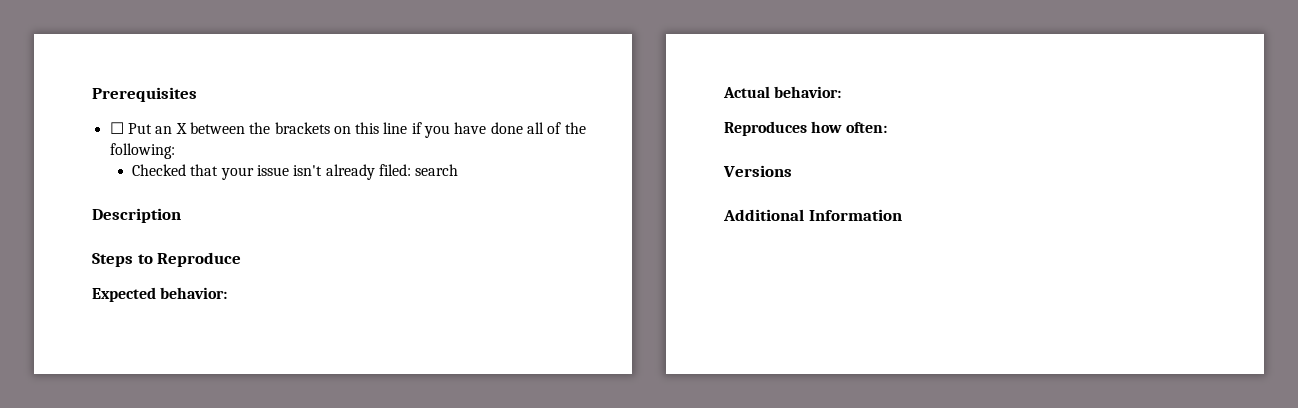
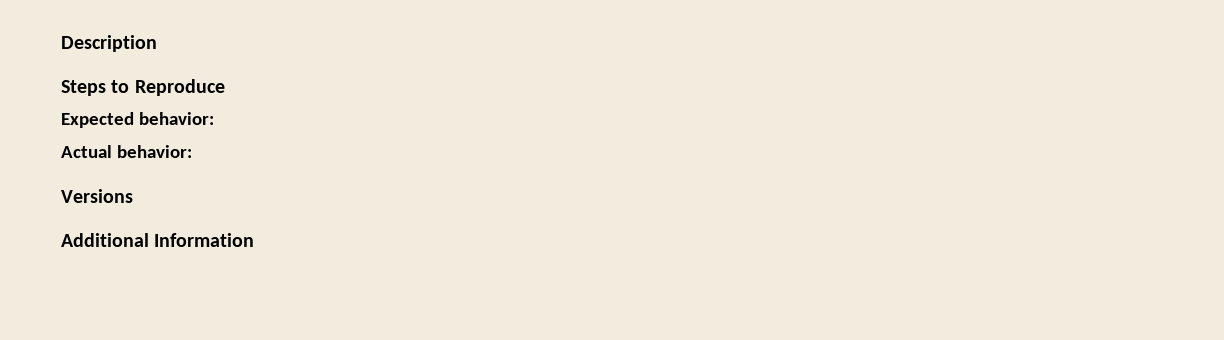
- Prerequisites
- ☐ Put an X between the brackets on this line if you have done all of the following:
- Checked that your issue isn't already filed: search
- Reproduces how often:

